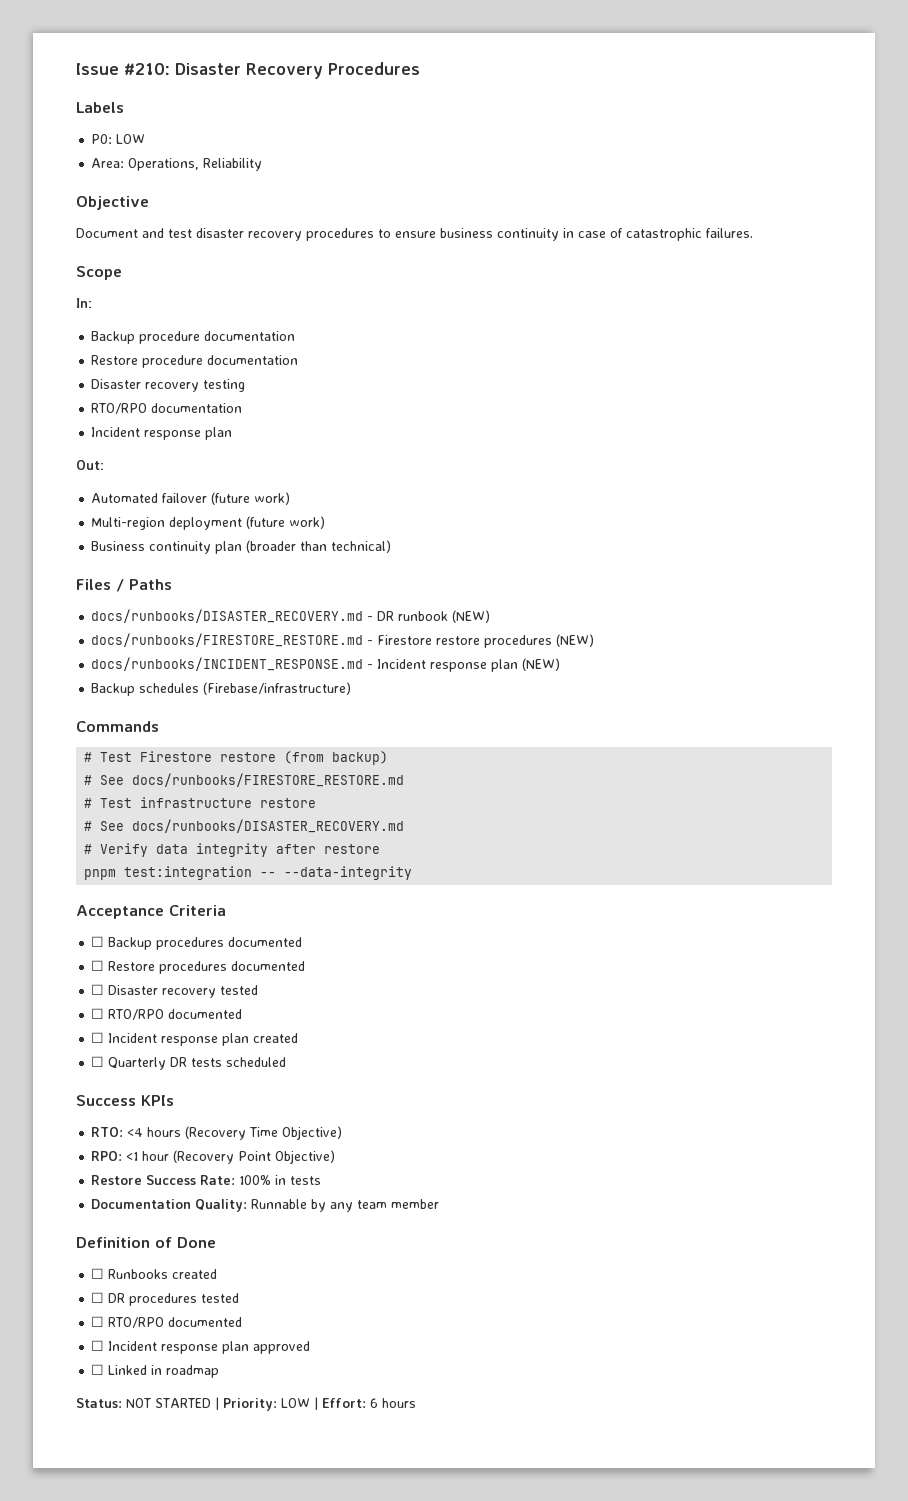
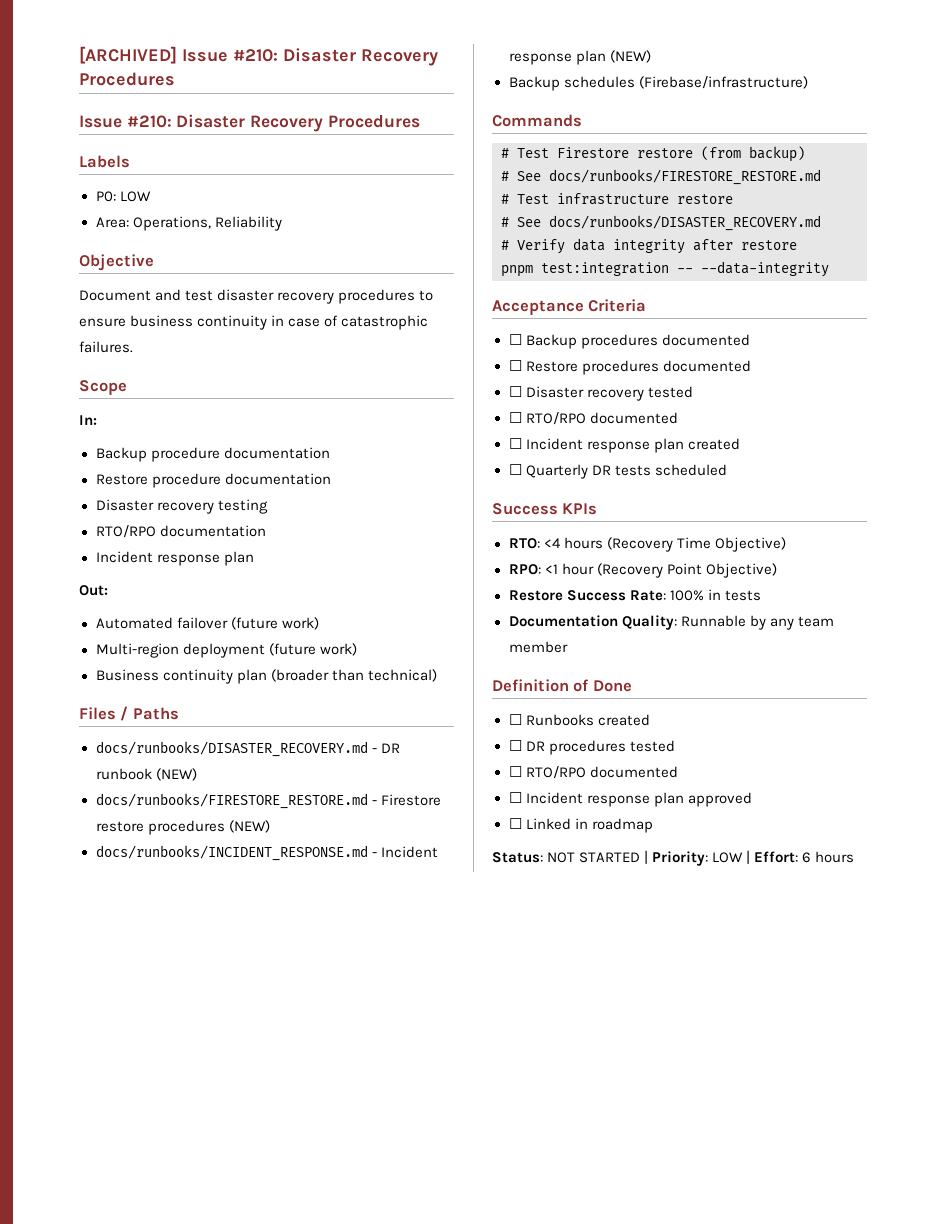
+ [ARCHIVED] Issue #210: Disaster Recovery Procedures

